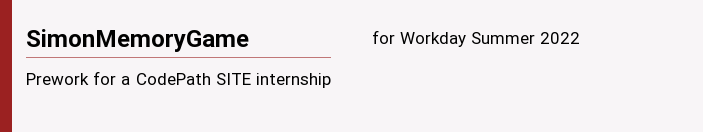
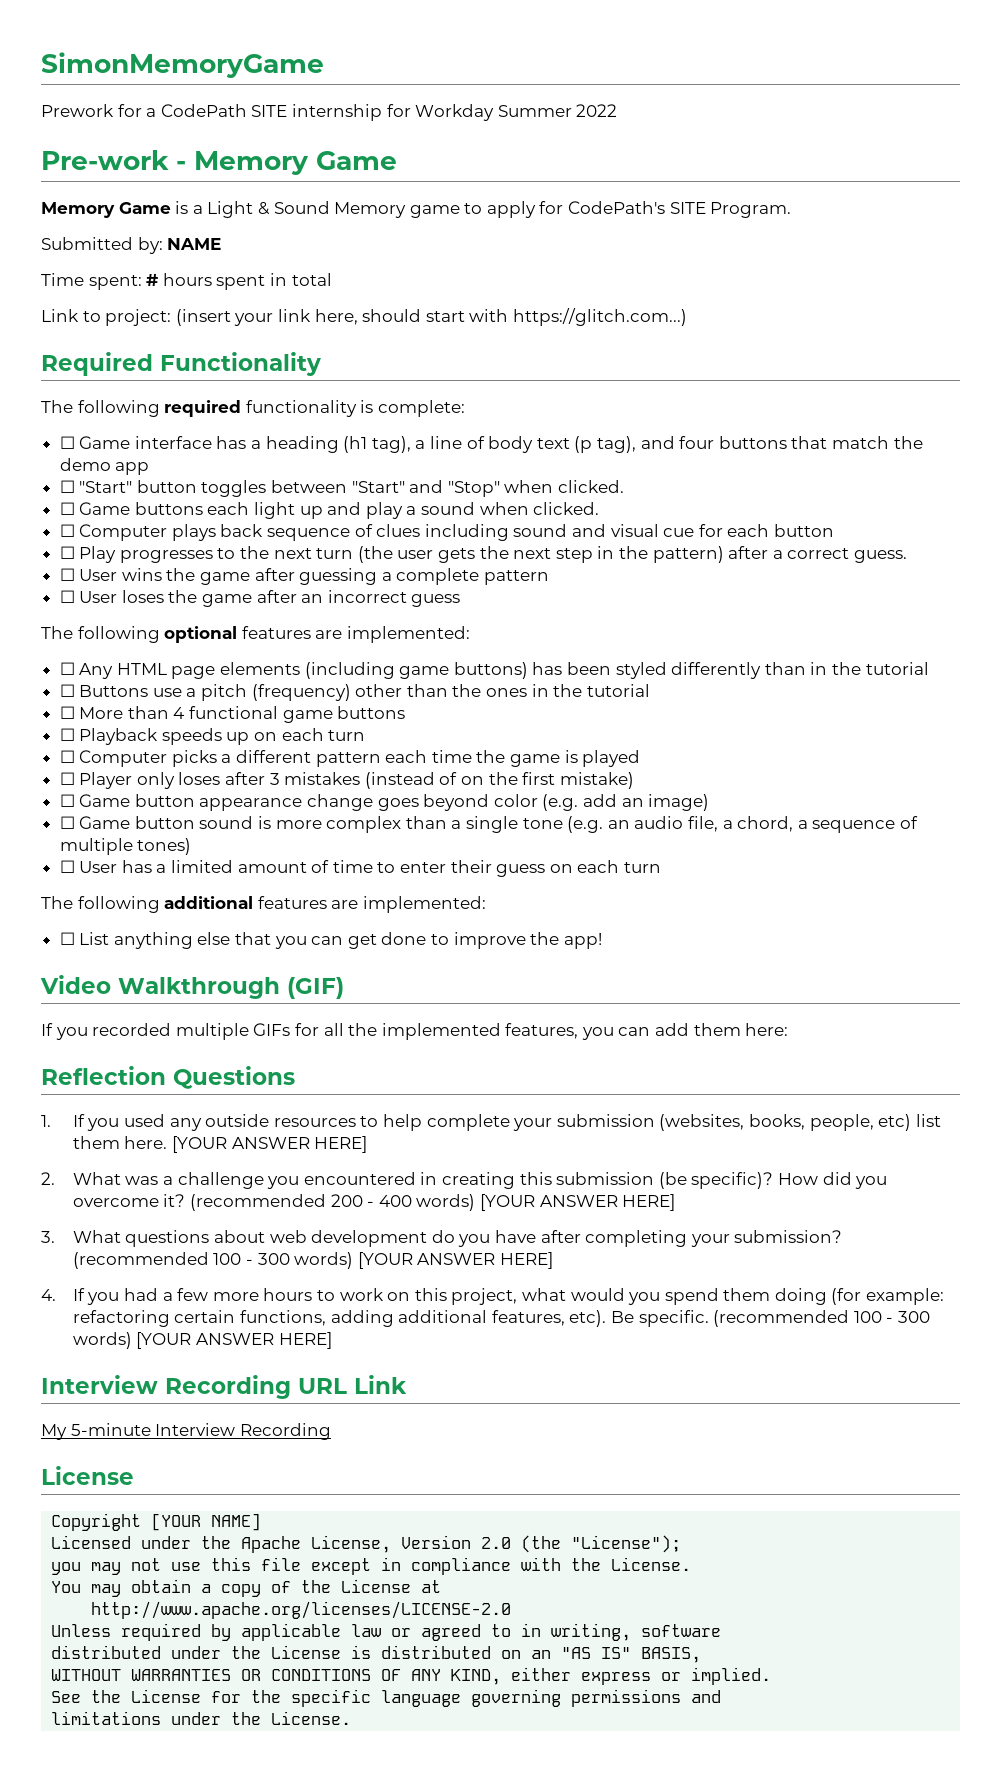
+ Pre-work - Memory Game
+ Memory Game is a Light & Sound Memory game to apply for CodePath's SITE Program.
+ Submitted by: NAME
+ Time spent: # hours spent in total
+ Link to project: (insert your link here, should start with https://glitch.com...)
+ Required Functionality
+ The following required functionality is complete:
+ ☐ Game interface has a heading (h1 tag), a line of body text (p tag), and four buttons that match the demo app
+ ☐ "Start" button toggles between "Start" and "Stop" when clicked.
+ ☐ Game buttons each light up and play a sound when clicked.
+ ☐ Computer plays back sequence of clues including sound and visual cue for each button
+ ☐ Play progresses to the next turn (the user gets the next step in the pattern) after a correct guess.
+ ☐ User wins the game after guessing a complete pattern
+ ☐ User loses the game after an incorrect guess
+ The following optional features are implemented:
+ ☐ Any HTML page elements (including game buttons) has been styled differently than in the tutorial
+ ☐ Buttons use a pitch (frequency) other than the ones in the tutorial
+ ☐ More than 4 functional game buttons
+ ☐ Playback speeds up on each turn
+ ☐ Computer picks a different pattern each time the game is played
+ ☐ Player only loses after 3 mistakes (instead of on the first mistake)
+ ☐ Game button appearance change goes beyond color (e.g. add an image)
+ ☐ Game button sound is more complex than a single tone (e.g. an audio file, a chord, a sequence of multiple tones)
+ ☐ User has a limited amount of time to enter their guess on each turn
+ The following additional features are implemented:
+ ☐ List anything else that you can get done to improve the app!
+ Video Walkthrough (GIF)
+ If you recorded multiple GIFs for all the implemented features, you can add them here:
+ Reflection Questions
+ 1. If you used any outside resources to help complete your submission (websites, books, people, etc) list them here. [YOUR ANSWER HERE]
+ 2. What was a challenge you encountered in creating this submission (be specific)? How did you overcome it? (recommended 200 - 400 words) [YOUR ANSWER HERE]
+ 3. What questions about web development do you have after completing your submission? (recommended 100 - 300 words) [YOUR ANSWER HERE]
+ 4. If you had a few more hours to work on this project, what would you spend them doing (for example: refactoring certain functions, adding additional features, etc). Be specific. (recommended 100 - 300 words) [YOUR ANSWER HERE]
+ Interview Recording URL Link
+ My 5-minute Interview Recording
+ License
+ Copyright [YOUR NAME]
+ Licensed under the Apache License, Version 2.0 (the "License");
+ you may not use this file except in compliance with the License.
+ You may obtain a copy of the License at
+ http://www.apache.org/licenses/LICENSE-2.0
+ Unless required by applicable law or agreed to in writing, software
+ distributed under the License is distributed on an "AS IS" BASIS,
+ WITHOUT WARRANTIES OR CONDITIONS OF ANY KIND, either express or implied.
+ See the License for the specific language governing permissions and
+ limitations under the License.

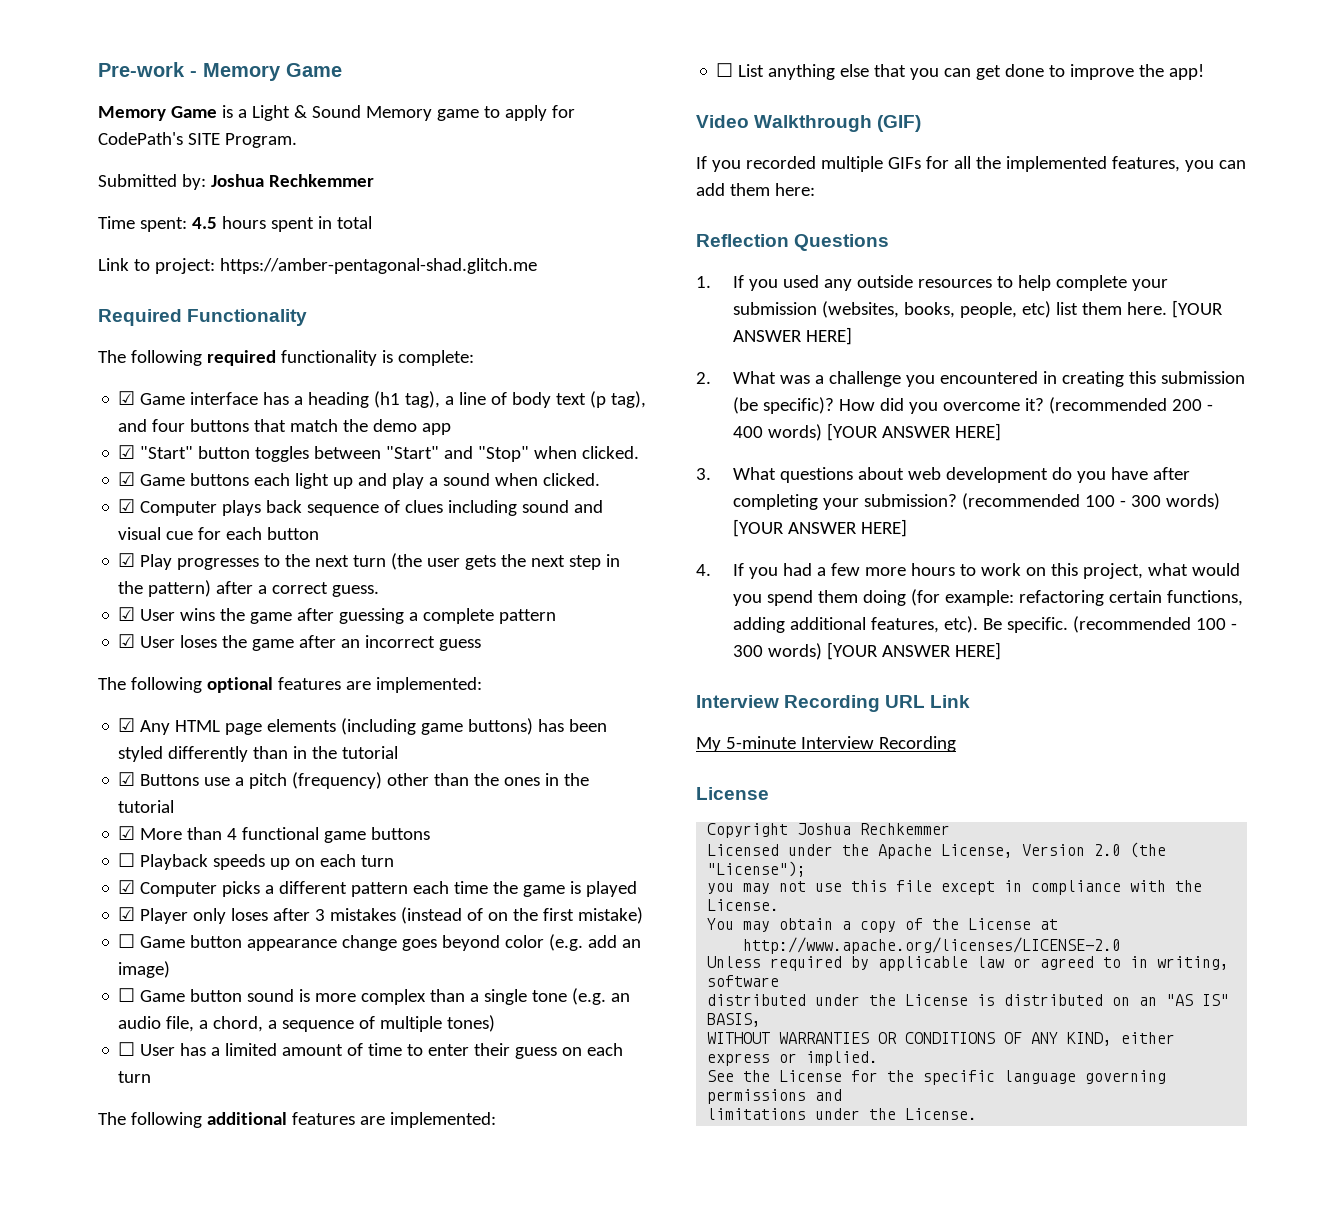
- SimonMemoryGame
- Prework for a CodePath SITE internship for Workday Summer 2022
- Submitted by: NAME
+ Submitted by: Joshua Rechkemmer
- Time spent: # hours spent in total
+ Time spent: 4.5 hours spent in total
- Link to project: (insert your link here, should start with https://glitch.com...)
+ Link to project: https://amber-pentagonal-shad.glitch.me
- ☐ Game interface has a heading (h1 tag), a line of body text (p tag), and four buttons that match the demo app
+ ☑ Game interface has a heading (h1 tag), a line of body text (p tag), and four buttons that match the demo app
- ☐ "Start" button toggles between "Start" and "Stop" when clicked.
+ ☑ "Start" button toggles between "Start" and "Stop" when clicked.
- ☐ Game buttons each light up and play a sound when clicked.
+ ☑ Game buttons each light up and play a sound when clicked.
- ☐ Computer plays back sequence of clues including sound and visual cue for each button
+ ☑ Computer plays back sequence of clues including sound and visual cue for each button
- ☐ Play progresses to the next turn (the user gets the next step in the pattern) after a correct guess.
+ ☑ Play progresses to the next turn (the user gets the next step in the pattern) after a correct guess.
- ☐ User wins the game after guessing a complete pattern
+ ☑ User wins the game after guessing a complete pattern
- ☐ User loses the game after an incorrect guess
+ ☑ User loses the game after an incorrect guess
- ☐ Any HTML page elements (including game buttons) has been styled differently than in the tutorial
+ ☑ Any HTML page elements (including game buttons) has been styled differently than in the tutorial
- ☐ Buttons use a pitch (frequency) other than the ones in the tutorial
+ ☑ Buttons use a pitch (frequency) other than the ones in the tutorial
- ☐ More than 4 functional game buttons
+ ☑ More than 4 functional game buttons
- ☐ Computer picks a different pattern each time the game is played
+ ☑ Computer picks a different pattern each time the game is played
- ☐ Player only loses after 3 mistakes (instead of on the first mistake)
+ ☑ Player only loses after 3 mistakes (instead of on the first mistake)
- Copyright [YOUR NAME]
+ Copyright Joshua Rechkemmer

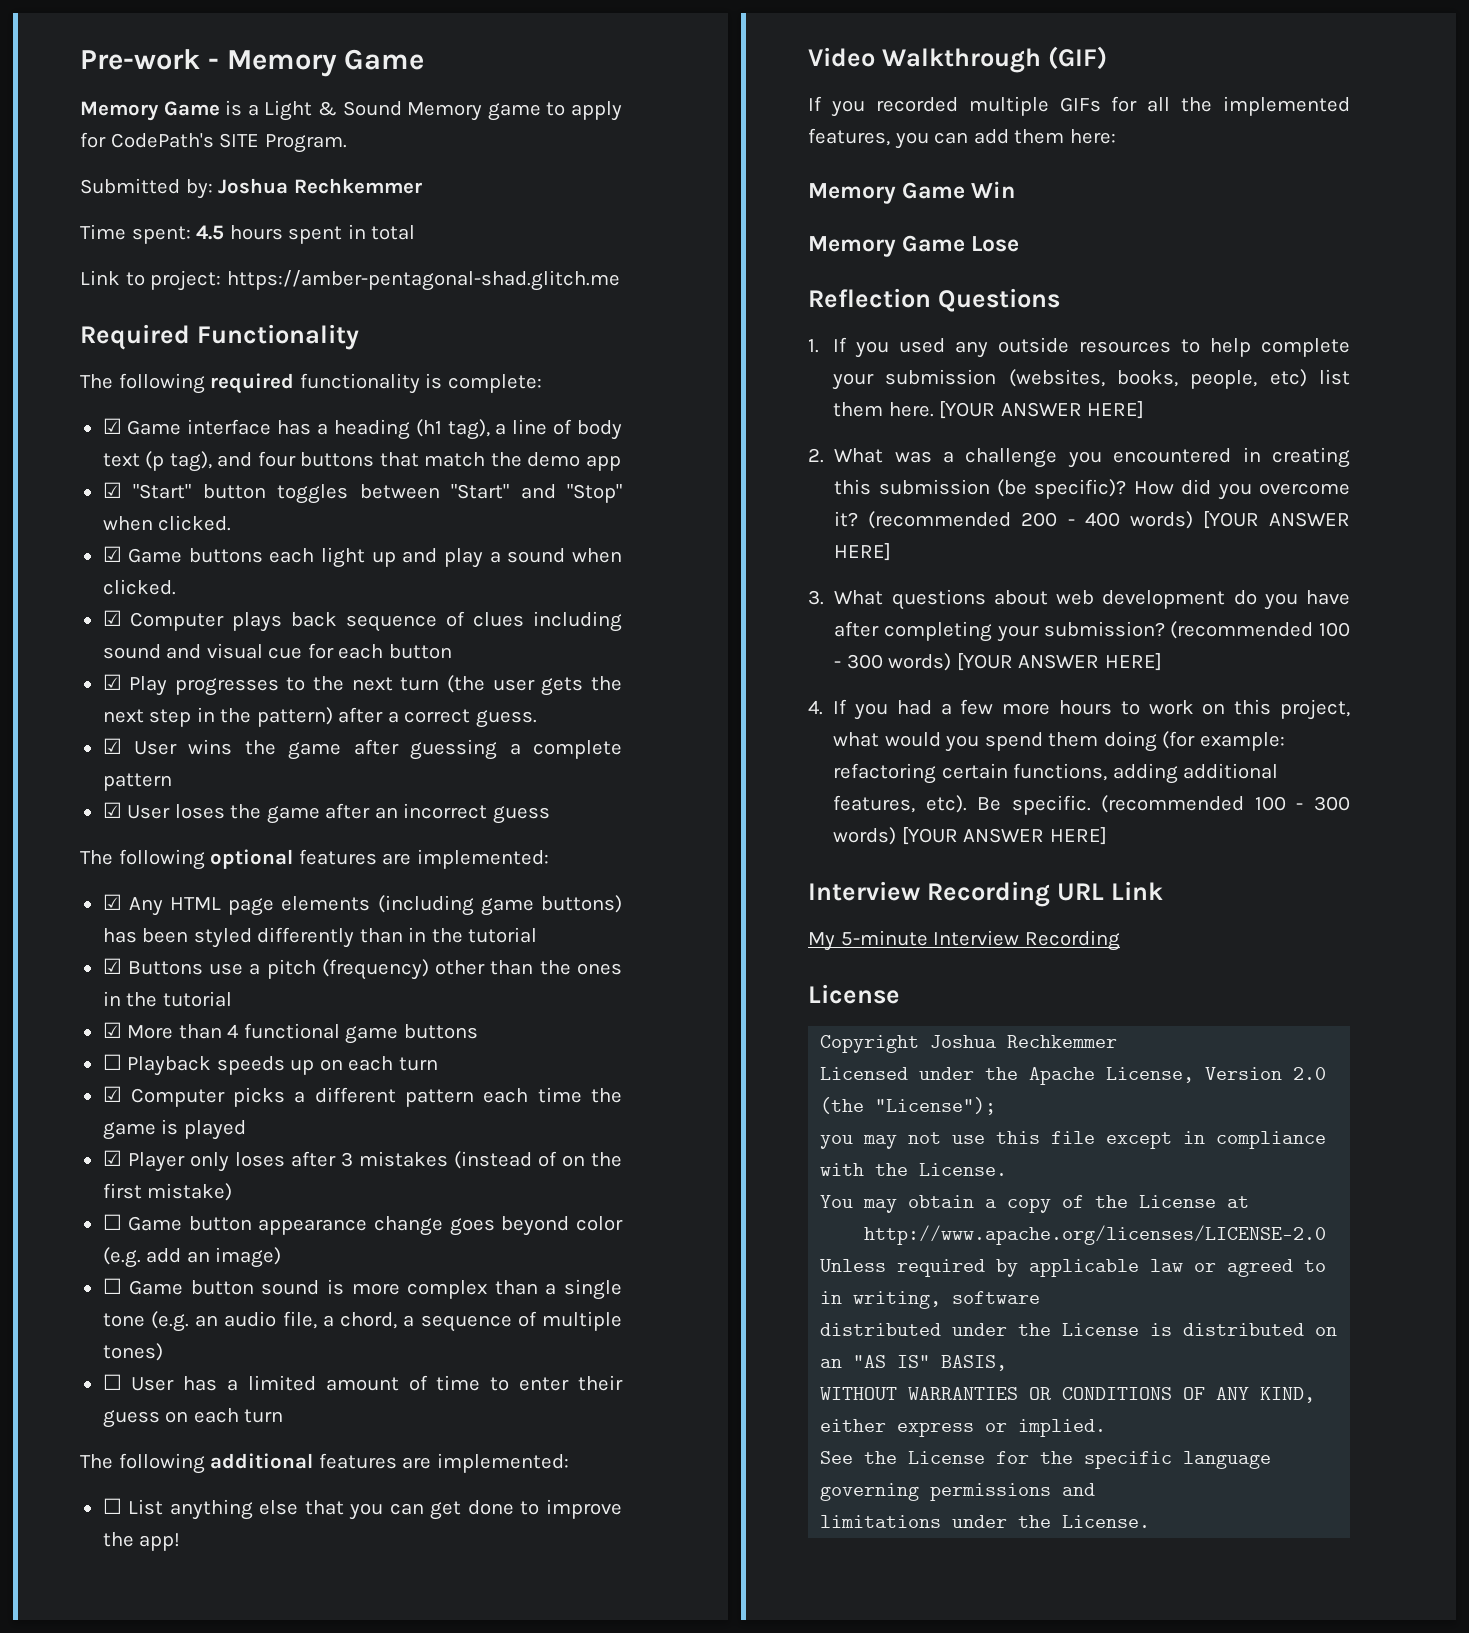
+ Memory Game Win
+ Memory Game Lose

